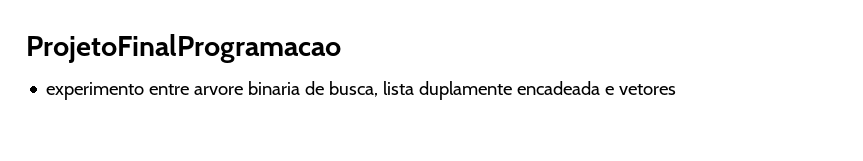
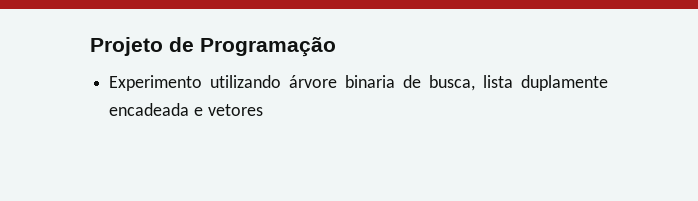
- ProjetoFinalProgramacao
- experimento entre arvore binaria de busca, lista duplamente encadeada e vetores
+ Projeto de Programação
+ Experimento utilizando árvore binaria de busca, lista duplamente encadeada e vetores

